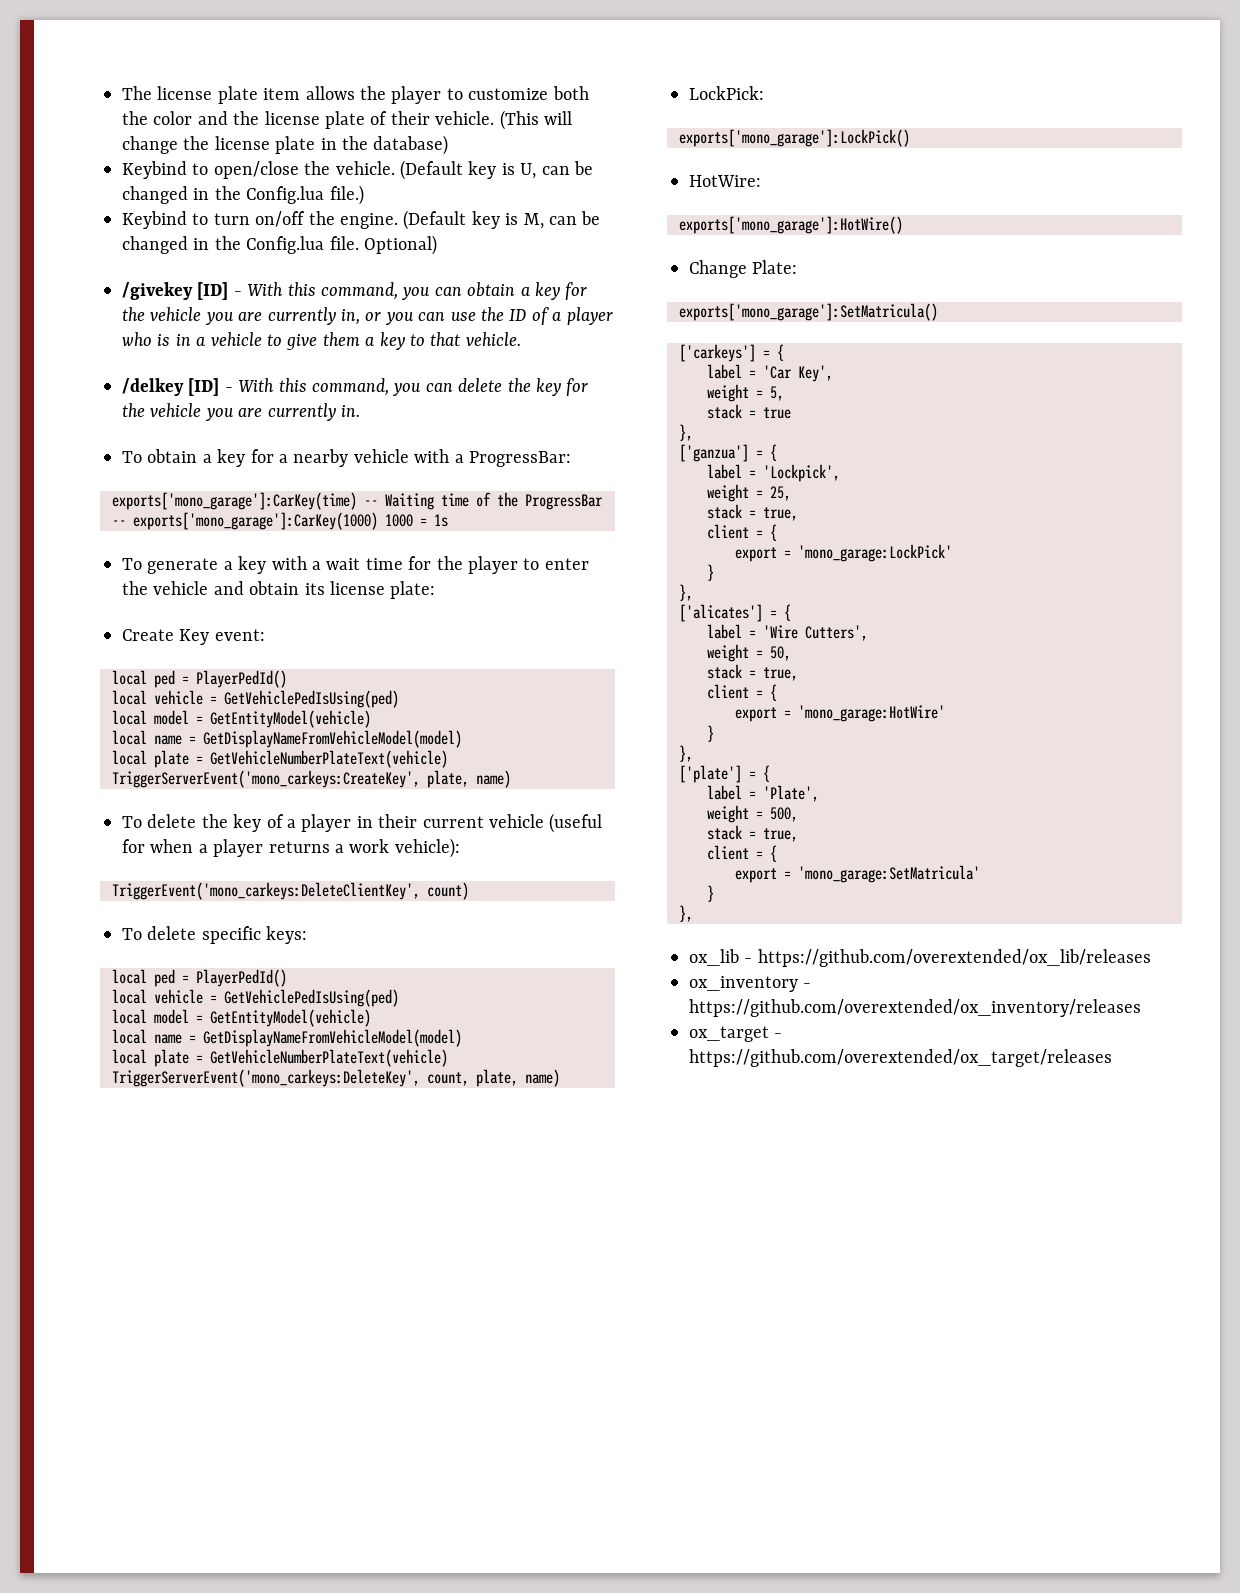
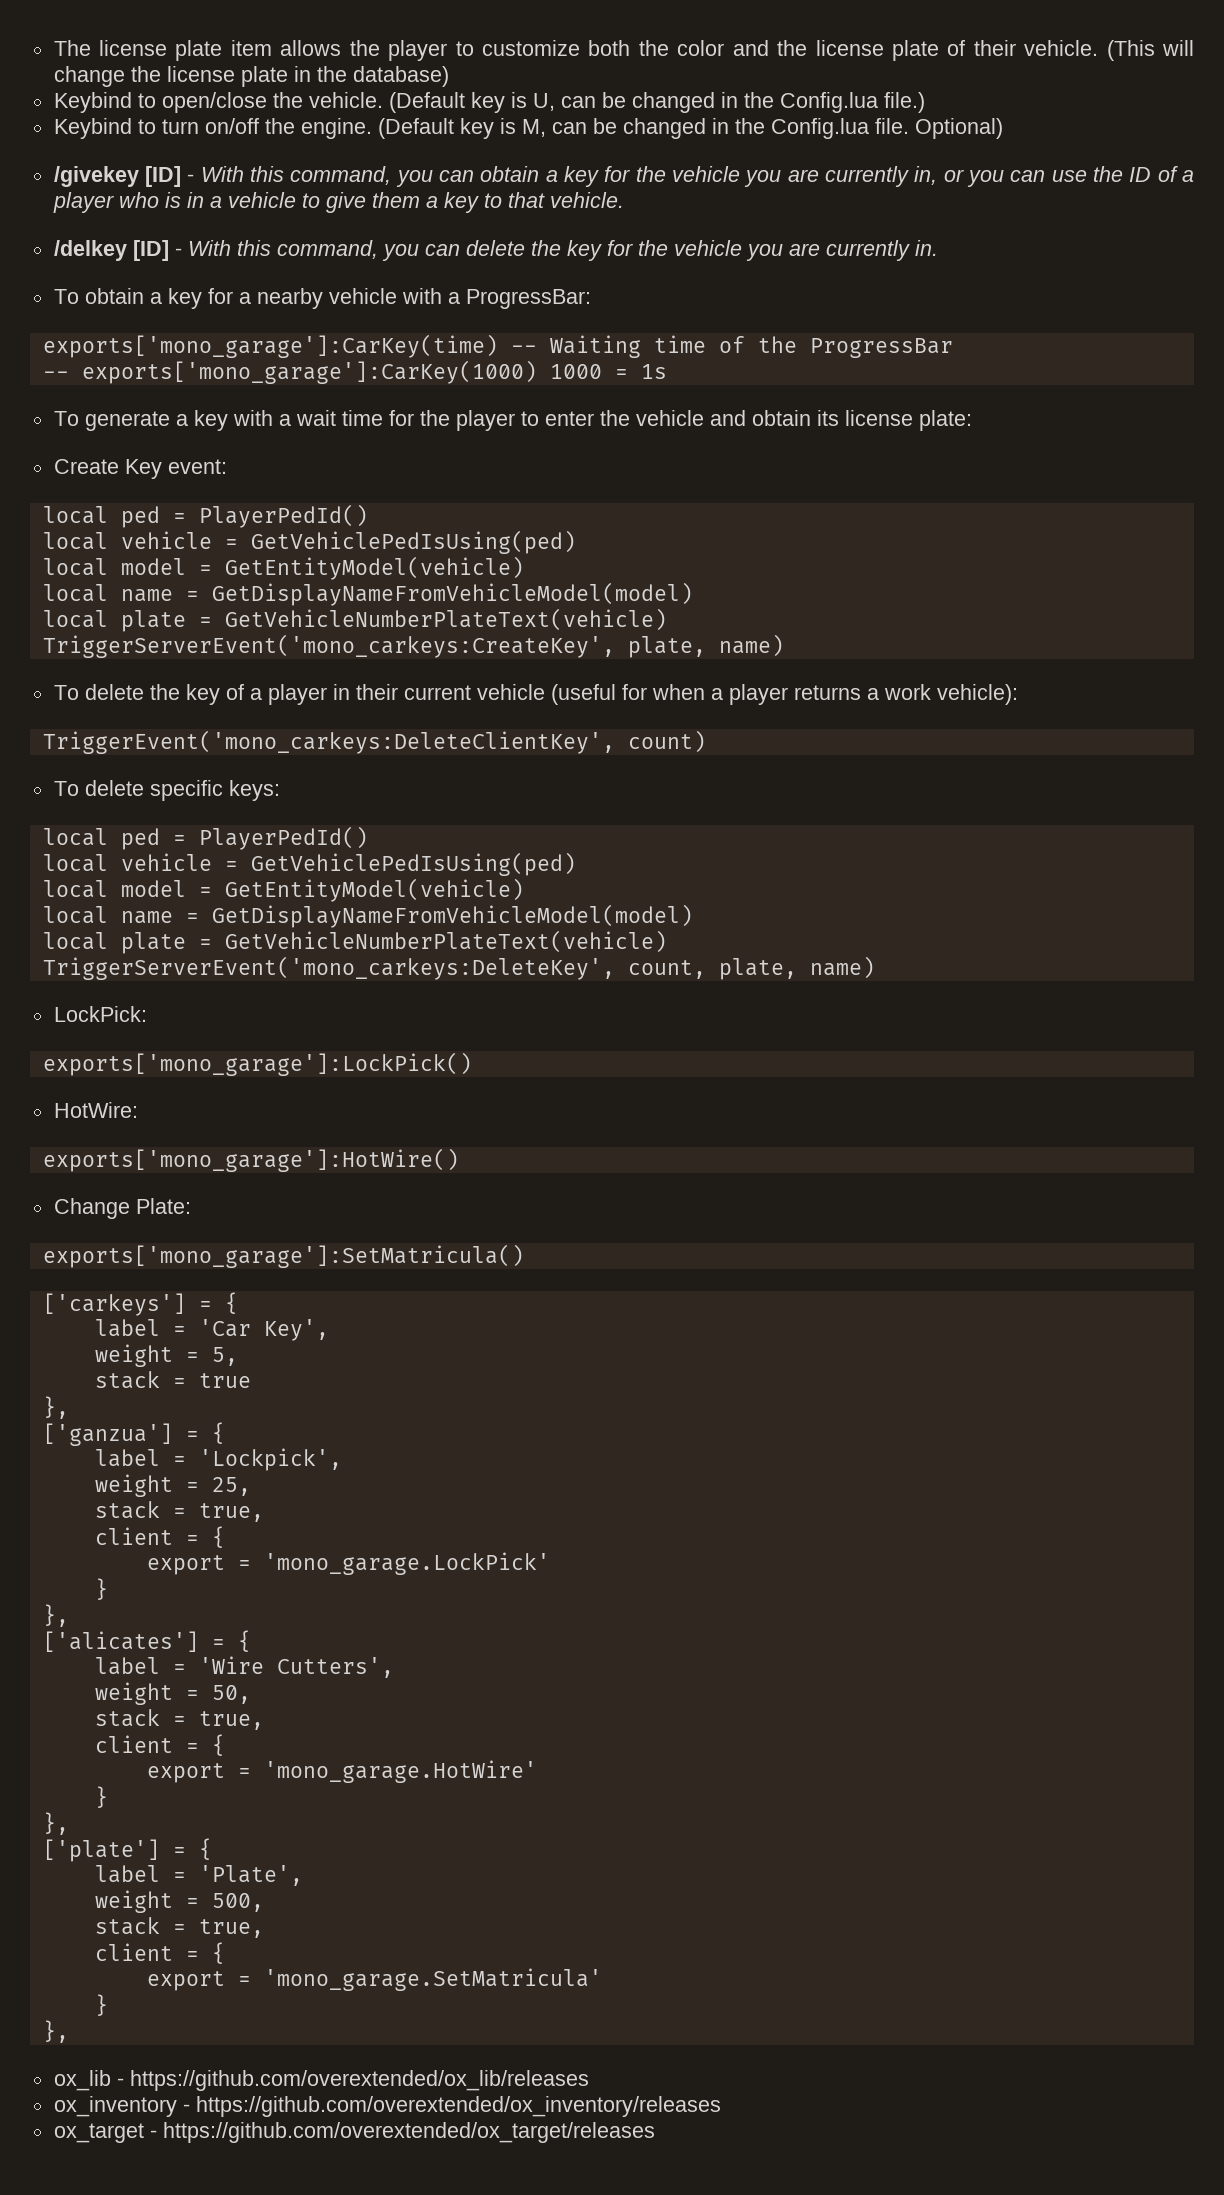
- export = 'mono_garage:LockPick'
+ export = 'mono_garage.LockPick'
- export = 'mono_garage:HotWire'
+ export = 'mono_garage.HotWire'
- export = 'mono_garage:SetMatricula'
+ export = 'mono_garage.SetMatricula'

